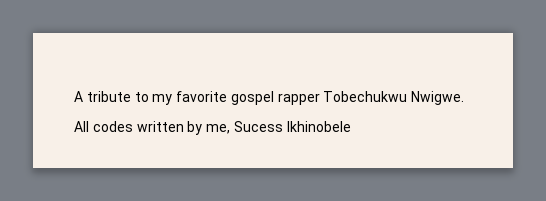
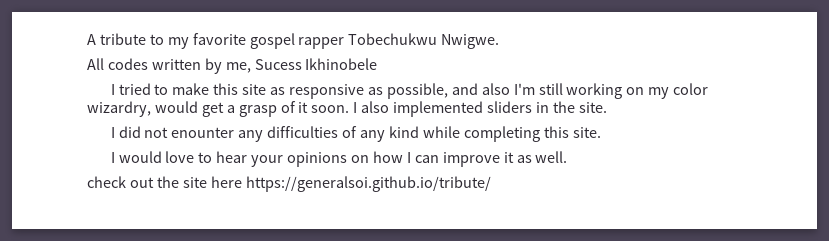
+ I tried to make this site as responsive as possible, and also I'm still working on my color wizardry, would get a grasp of it soon. I also implemented sliders in the site.
+ I did not enounter any difficulties of any kind while completing this site.
+ I would love to hear your opinions on how I can improve it as well.
+ check out the site here https://generalsoi.github.io/tribute/

